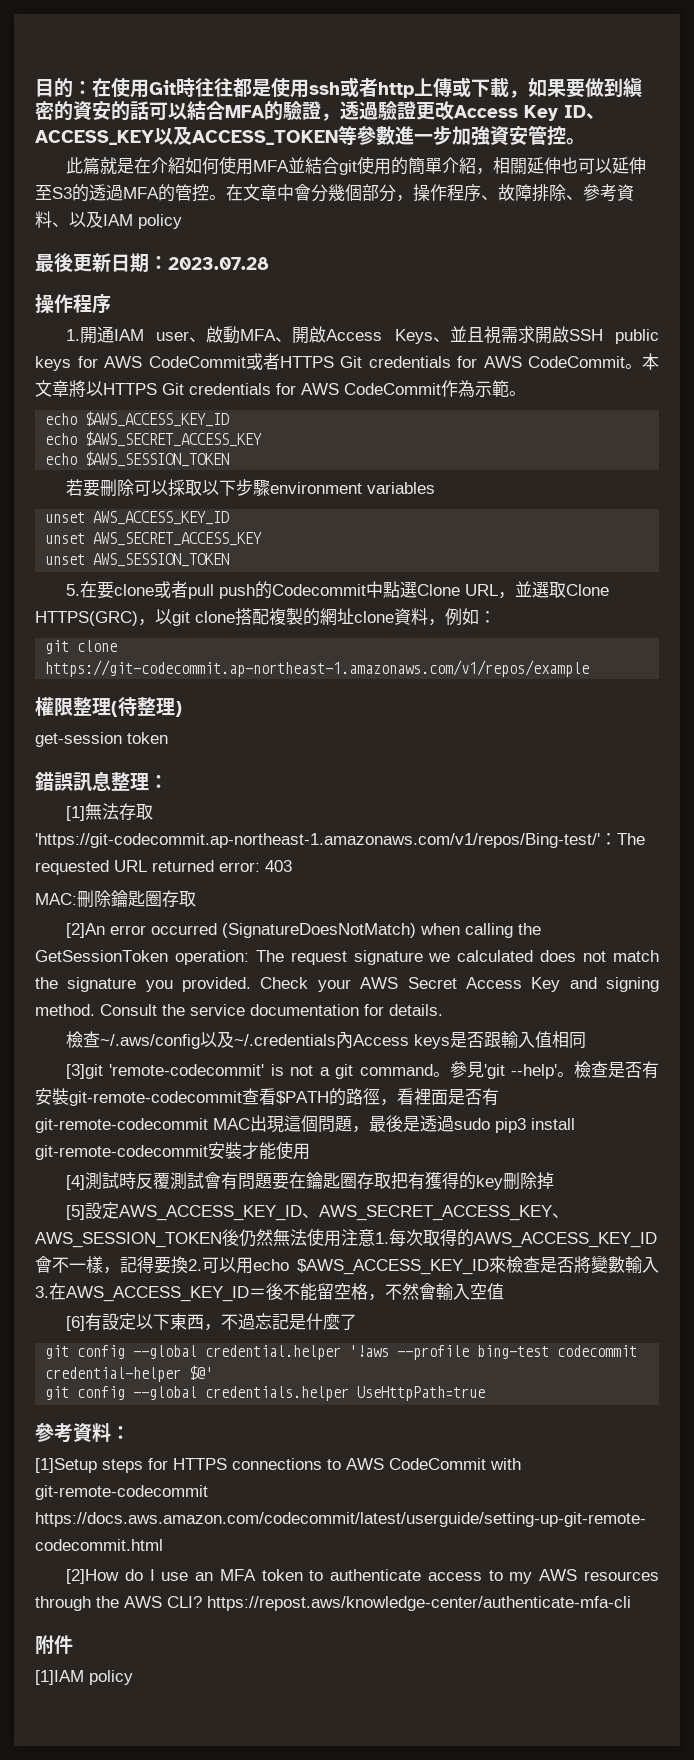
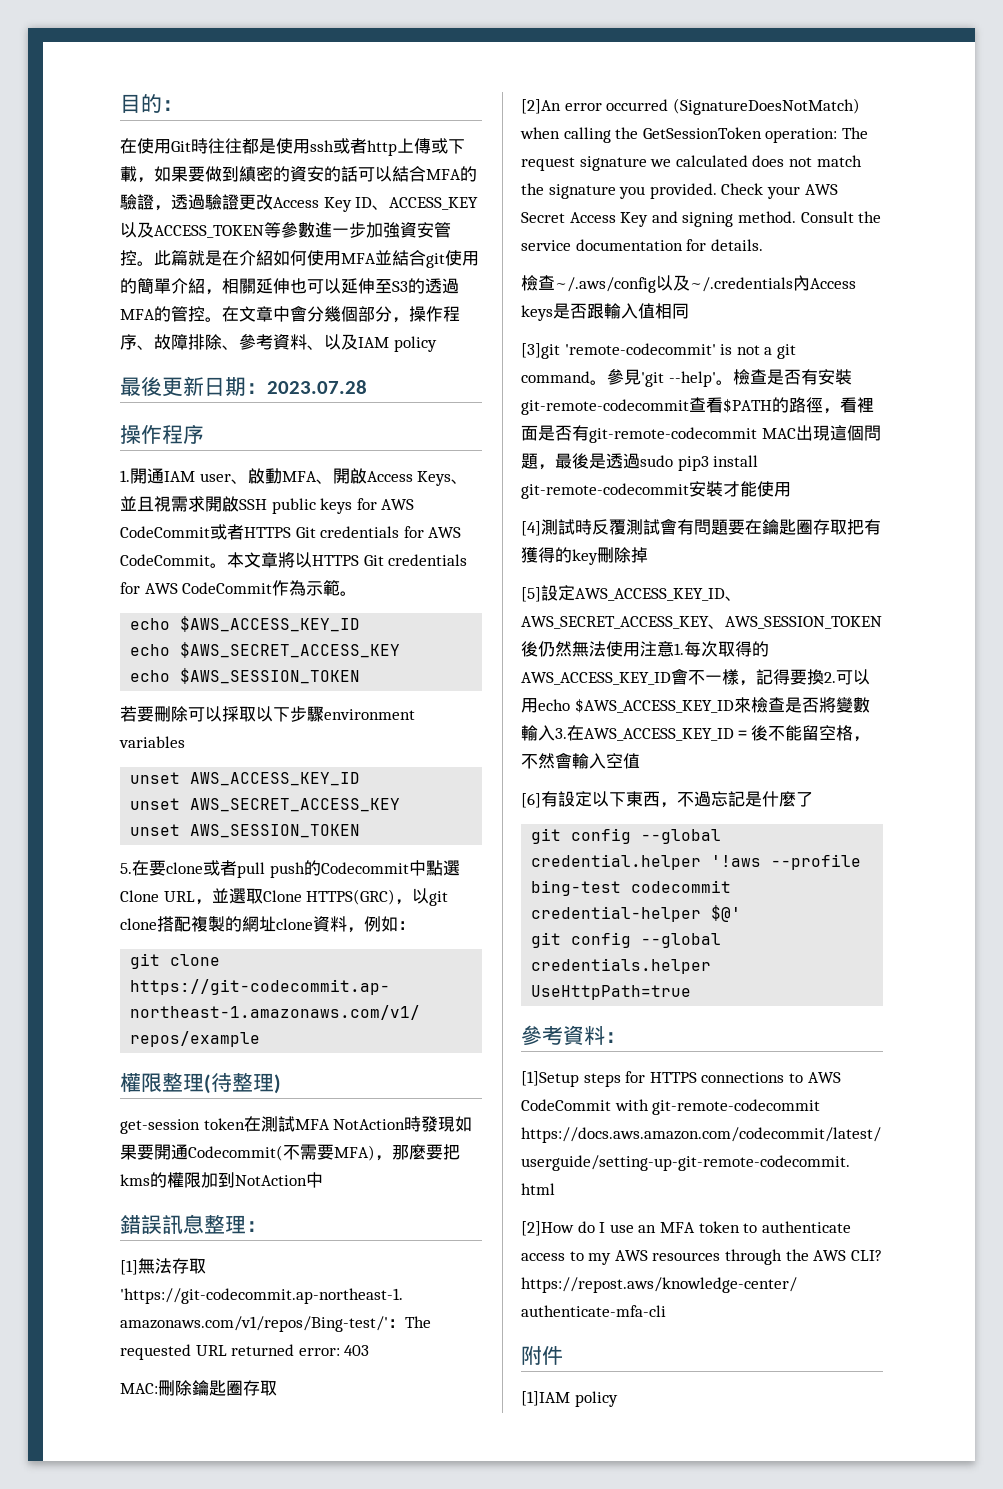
- 目的：在使用Git時往往都是使用ssh或者http上傳或下載，如果要做到縝密的資安的話可以結合MFA的驗證，透過驗證更改Access Key ID、ACCESS_KEY以及ACCESS_TOKEN等參數進一步加強資安管控。
- 此篇就是在介紹如何使用MFA並結合git使用的簡單介紹，相關延伸也可以延伸至S3的透過MFA的管控。
+ 目的：
+ 在使用Git時往往都是使用ssh或者http上傳或下載，如果要做到縝密的資安的話可以結合MFA的驗證，透過驗證更改Access Key ID、ACCESS_KEY以及ACCESS_TOKEN等參數進一步加強資安管控。此篇就是在介紹如何使用MFA並結合git使用的簡單介紹，相關延伸也可以延伸至S3的透過MFA的管控。
- get-session token
+ get-session token在測試MFA NotAction時發現如果要開通Codecommit(不需要MFA)，那麼要把kms的權限加到NotAction中

